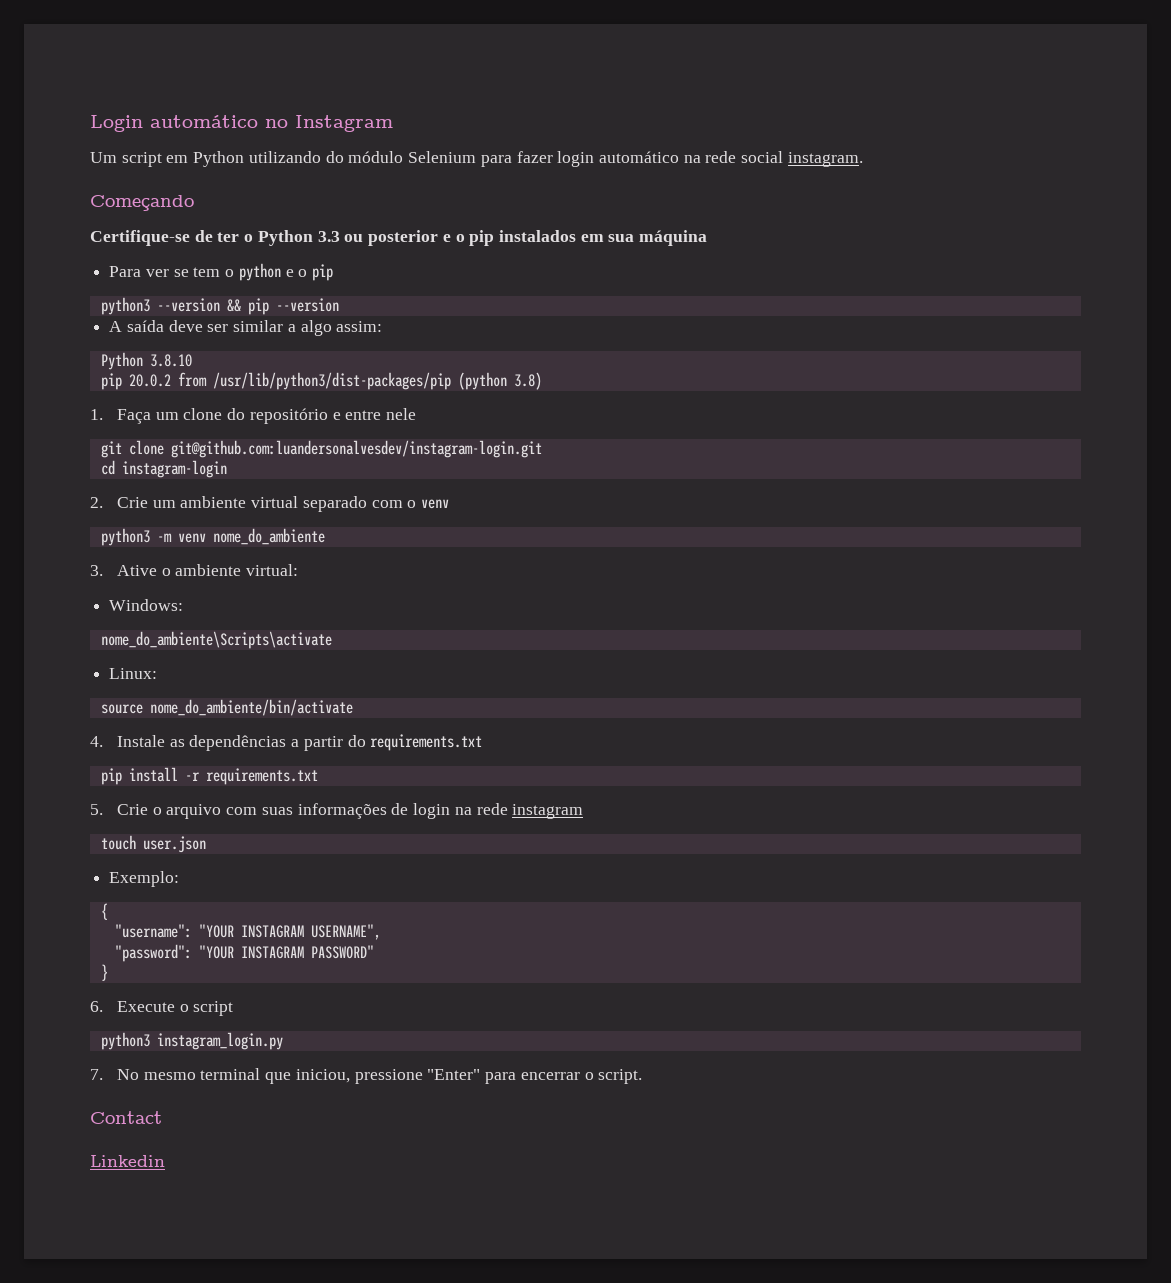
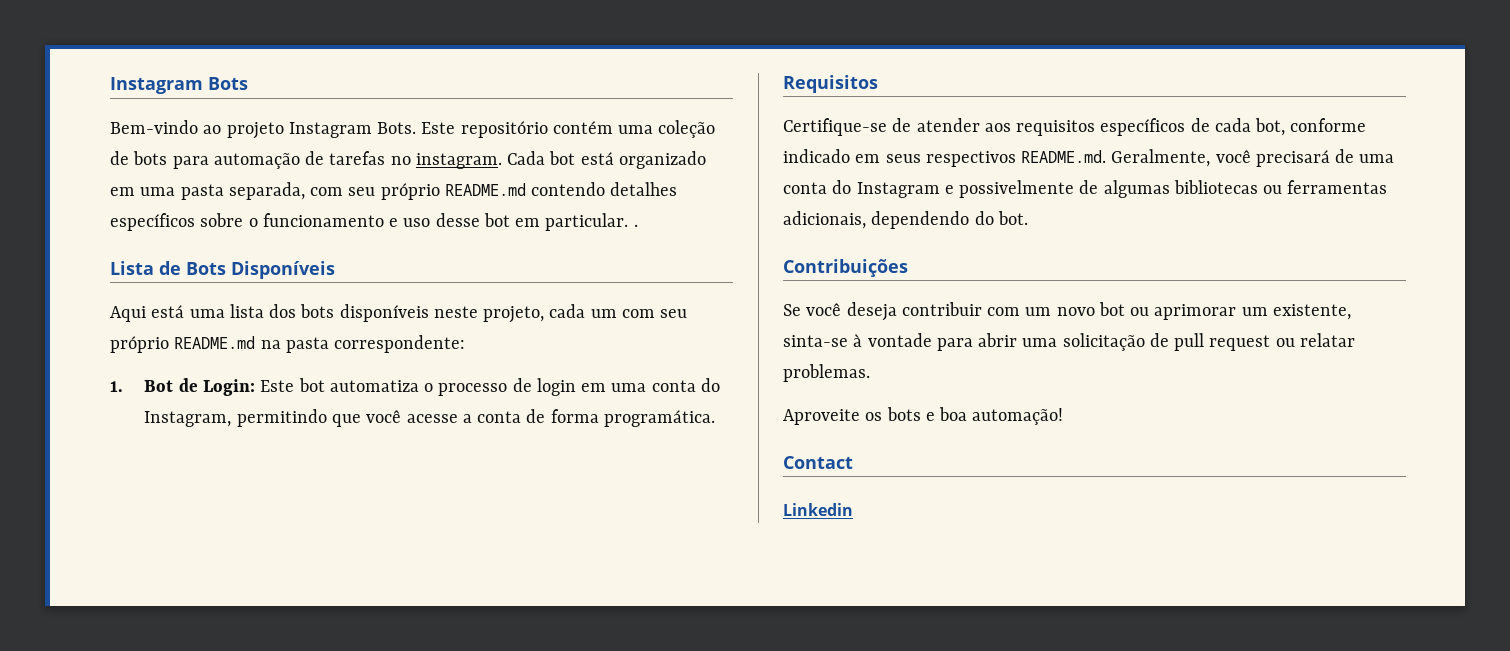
- Login automático no Instagram
- Um script em Python utilizando do módulo Selenium para fazer login automático na rede social instagram.
- Começando
- Certifique-se de ter o Python 3.3 ou posterior e o pip instalados em sua máquina
- Para ver se tem o python e o pip
- python3 --version && pip --version
- A saída deve ser similar a algo assim:
- Python 3.8.10
- pip 20.0.2 from /usr/lib/python3/dist-packages/pip (python 3.8)
- 1. Faça um clone do repositório e entre nele
- git clone git@github.com:luandersonalvesdev/instagram-login.git
- cd instagram-login
- 2. Crie um ambiente virtual separado com o venv
- python3 -m venv nome_do_ambiente
- 3. Ative o ambiente virtual:
- Windows:
- nome_do_ambiente\Scripts\activate
- Linux:
- source nome_do_ambiente/bin/activate
- 4. Instale as dependências a partir do requirements.txt
- pip install -r requirements.txt
- 5. Crie o arquivo com suas informações de login na rede instagram
- touch user.json
- Exemplo:
- {
- "username": "YOUR INSTAGRAM USERNAME",
- "password": "YOUR INSTAGRAM PASSWORD"
- }
- 6. Execute o script
- python3 instagram_login.py
- 7. No mesmo terminal que iniciou, pressione "Enter" para encerrar o script.
+ Instagram Bots
+ Bem-vindo ao projeto Instagram Bots. Este repositório contém uma coleção de bots para automação de tarefas no instagram. Cada bot está organizado em uma pasta separada, com seu próprio README.md contendo detalhes específicos sobre o funcionamento e uso desse bot em particular. .
+ Lista de Bots Disponíveis
+ Aqui está uma lista dos bots disponíveis neste projeto, cada um com seu próprio README.md na pasta correspondente:
+ 1. Bot de Login: Este bot automatiza o processo de login em uma conta do Instagram, permitindo que você acesse a conta de forma programática.
+ Requisitos
+ Certifique-se de atender aos requisitos específicos de cada bot, conforme indicado em seus respectivos README.md. Geralmente, você precisará de uma conta do Instagram e possivelmente de algumas bibliotecas ou ferramentas adicionais, dependendo do bot.
+ Contribuições
+ Se você deseja contribuir com um novo bot ou aprimorar um existente, sinta-se à vontade para abrir uma solicitação de pull request ou relatar problemas.
+ Aproveite os bots e boa automação!

